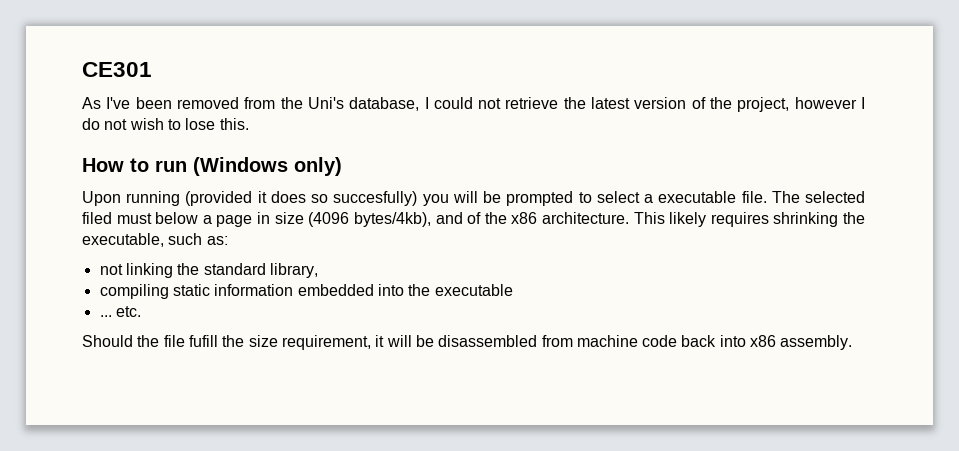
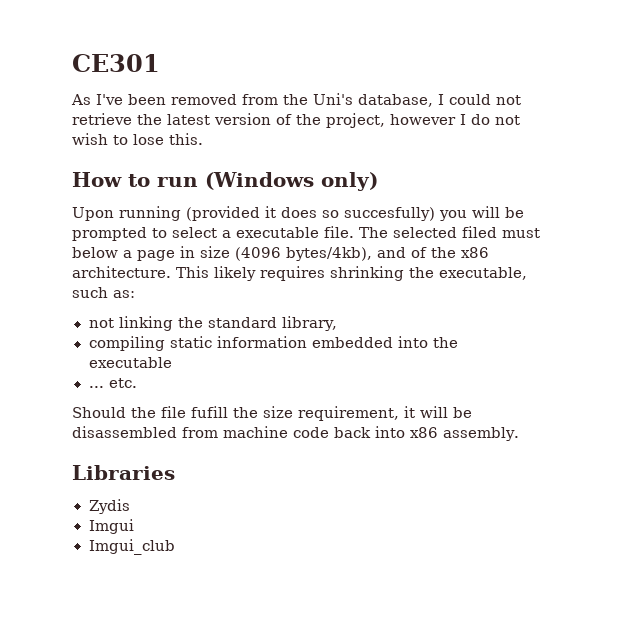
+ Libraries
+ Zydis
+ Imgui
+ Imgui_club

